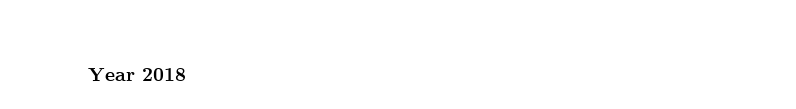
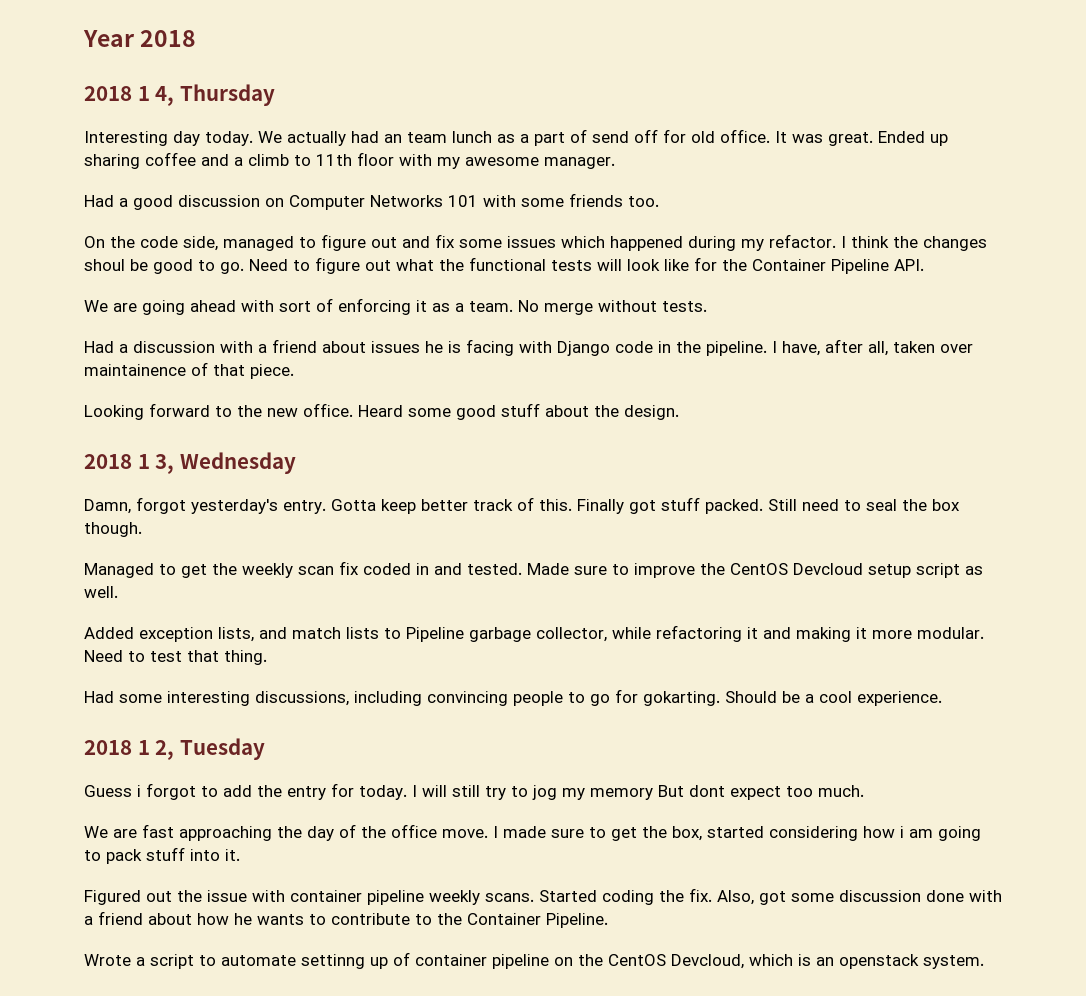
+ 2018 1 4, Thursday
+ Interesting day today. We actually had an team lunch as a part of send off for old office. It was great. Ended up sharing coffee and a climb to 11th floor with my awesome manager.
+ Had a good discussion on Computer Networks 101 with some friends too.
+ On the code side, managed to figure out and fix some issues which happened during my refactor. I think the changes shoul be good to go. Need to figure out what the functional tests will look like for the Container Pipeline API.
+ We are going ahead with sort of enforcing it as a team. No merge without tests.
+ Had a discussion with a friend about issues he is facing with Django code in the pipeline. I have, after all, taken over maintainence of that piece.
+ Looking forward to the new office. Heard some good stuff about the design.
+ 2018 1 3, Wednesday
+ Damn, forgot yesterday's entry. Gotta keep better track of this. Finally got stuff packed. Still need to seal the box though.
+ Managed to get the weekly scan fix coded in and tested. Made sure to improve the CentOS Devcloud setup script as well.
+ Added exception lists, and match lists to Pipeline garbage collector, while refactoring it and making it more modular. Need to test that thing.
+ Had some interesting discussions, including convincing people to go for gokarting. Should be a cool experience.
+ 2018 1 2, Tuesday
+ Guess i forgot to add the entry for today. I will still try to jog my memory But dont expect too much.
+ We are fast approaching the day of the office move. I made sure to get the box, started considering how i am going to pack stuff into it.
+ Figured out the issue with container pipeline weekly scans. Started coding the fix. Also, got some discussion done with a friend about how he wants to contribute to the Container Pipeline.
+ Wrote a script to automate settinng up of container pipeline on the CentOS Devcloud, which is an openstack system.

